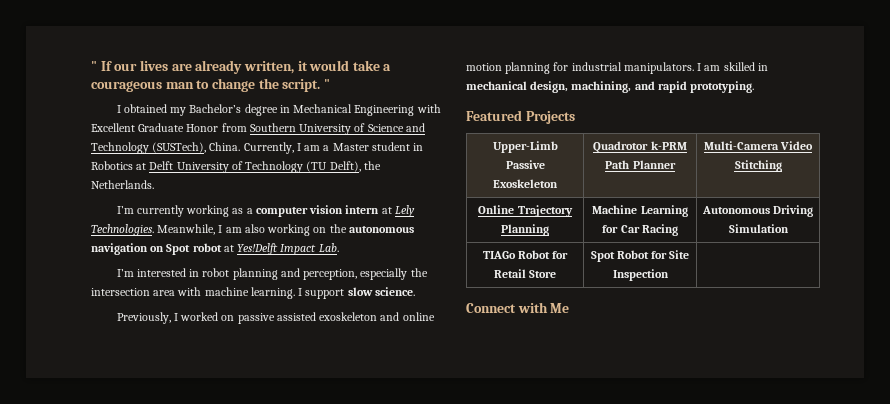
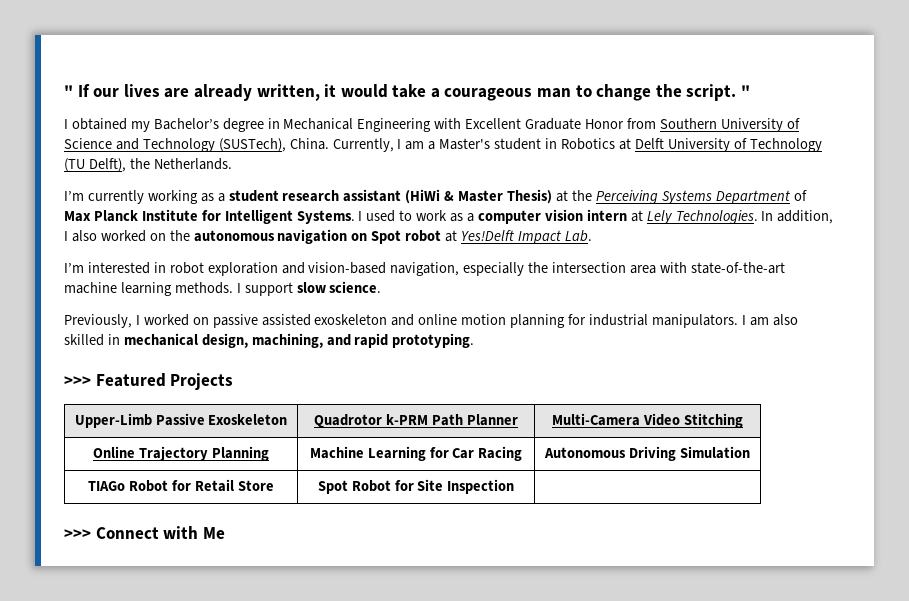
- Currently, I am a Master student in Robotics at Delft University of Technology (TU Delft), the Netherlands.
+ Currently, I am a Master's student in Robotics at Delft University of Technology (TU Delft), the Netherlands.
- I’m currently working as a computer vision intern at Lely Technologies.
+ I’m currently working as a student research assistant (HiWi & Master Thesis) at the Perceiving Systems Department of Max Planck Institute for Intelligent Systems. I used to work as a computer vision intern at Lely Technologies.
- Meanwhile, I am also working on the autonomous navigation on Spot robot at Yes!Delft Impact Lab.
+ In addition, I also worked on the autonomous navigation on Spot robot at Yes!Delft Impact Lab.
- I’m interested in robot planning and perception, especially the intersection area with machine learning.
+ I’m interested in robot exploration and vision-based navigation, especially the intersection area with state-of-the-art machine learning methods.
- I am skilled in mechanical design, machining, and rapid prototyping.
+ I am also skilled in mechanical design, machining, and rapid prototyping.
- Featured Projects
+ >>> Featured Projects
- Connect with Me
+ >>> Connect with Me

